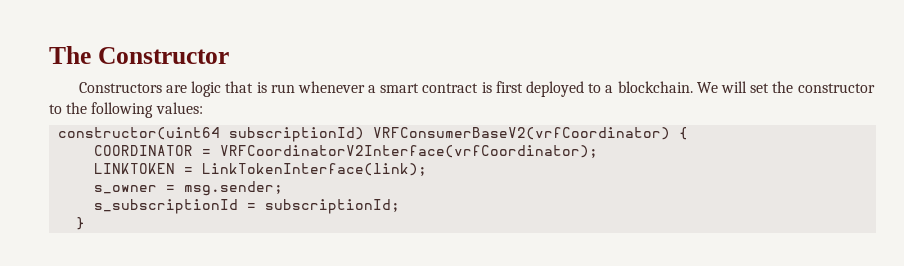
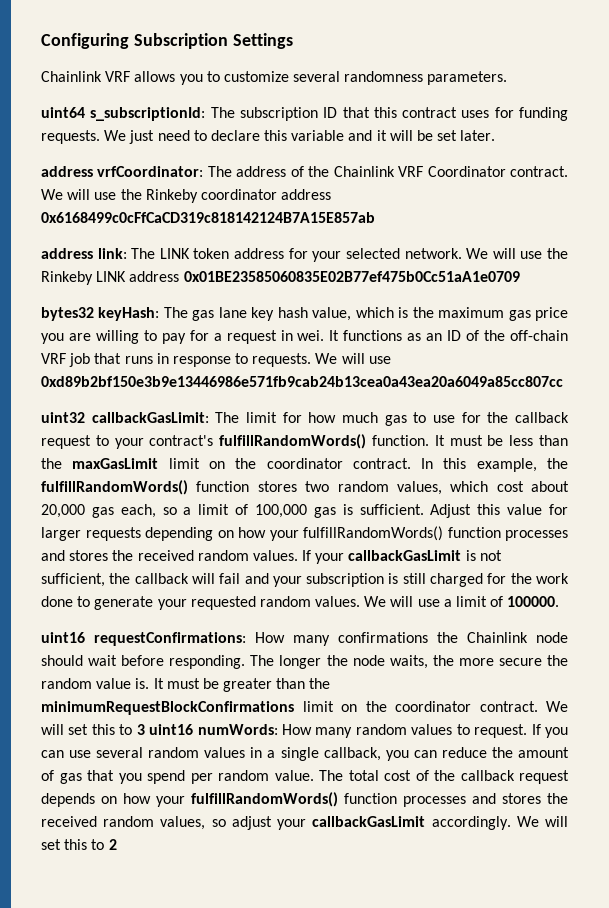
- The Constructor
- Constructors are logic that is run whenever a smart contract is first deployed to a blockchain. We will set the constructor to the following values:
- constructor(uint64 subscriptionId) VRFConsumerBaseV2(vrfCoordinator) {
- COORDINATOR = VRFCoordinatorV2Interface(vrfCoordinator);
- LINKTOKEN = LinkTokenInterface(link);
- s_owner = msg.sender;
- s_subscriptionId = subscriptionId;
- }
+ Configuring Subscription Settings
+ Chainlink VRF allows you to customize several randomness parameters.
+ uint64 s_subscriptionId: The subscription ID that this contract uses for funding requests. We just need to declare this variable and it will be set later.
+ address vrfCoordinator: The address of the Chainlink VRF Coordinator contract. We will use the Rinkeby coordinator address 0x6168499c0cFfCaCD319c818142124B7A15E857ab
+ address link: The LINK token address for your selected network. We will use the Rinkeby LINK address 0x01BE23585060835E02B77ef475b0Cc51aA1e0709
+ bytes32 keyHash: The gas lane key hash value, which is the maximum gas price you are willing to pay for a request in wei. It functions as an ID of the off-chain VRF job that runs in response to requests. We will use 0xd89b2bf150e3b9e13446986e571fb9cab24b13cea0a43ea20a6049a85cc807cc
+ uint32 callbackGasLimit: The limit for how much gas to use for the callback request to your contract's fulfillRandomWords() function. It must be less than the maxGasLimit limit on the coordinator contract. In this example, the fulfillRandomWords() function stores two random values, which cost about 20,000 gas each, so a limit of 100,000 gas is sufficient. Adjust this value for larger requests depending on how your fulfillRandomWords() function processes and stores the received random values. If your callbackGasLimit is not sufficient, the callback will fail and your subscription is still charged for the work done to generate your requested random values. We will use a limit of 100000.
+ uint16 requestConfirmations: How many confirmations the Chainlink node should wait before responding. The longer the node waits, the more secure the random value is. It must be greater than the minimumRequestBlockConfirmations limit on the coordinator contract. We will set this to 3 uint16 numWords: How many random values to request. If you can use several random values in a single callback, you can reduce the amount of gas that you spend per random value. The total cost of the callback request depends on how your fulfillRandomWords() function processes and stores the received random values, so adjust your callbackGasLimit accordingly. We will set this to 2

